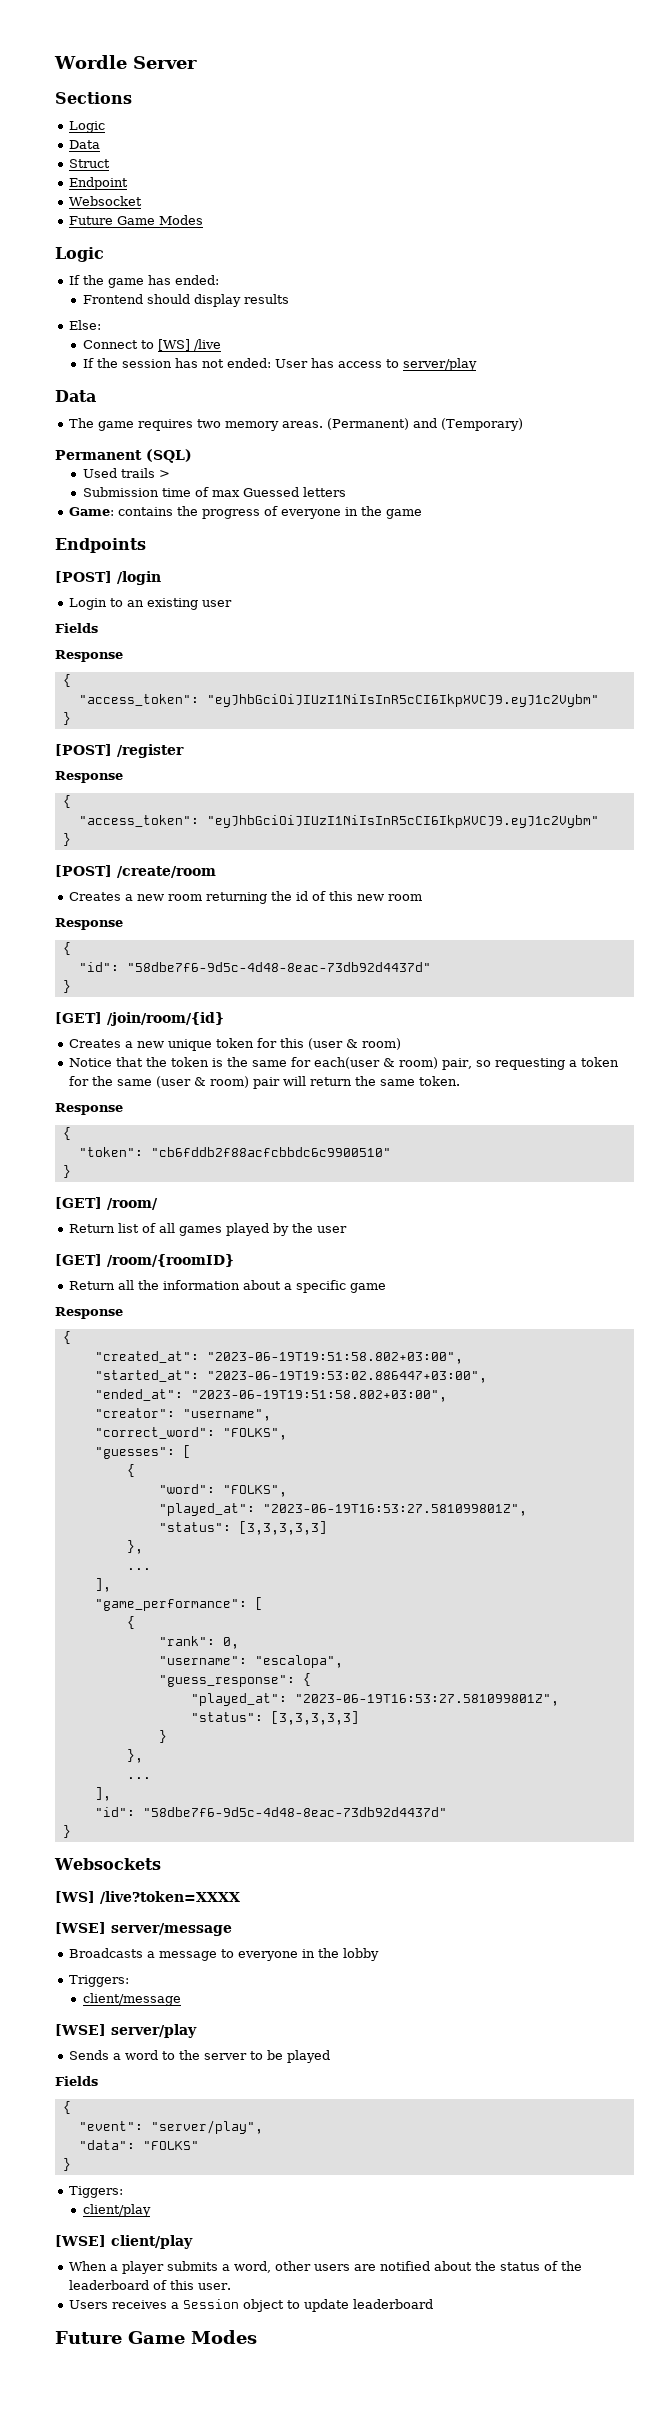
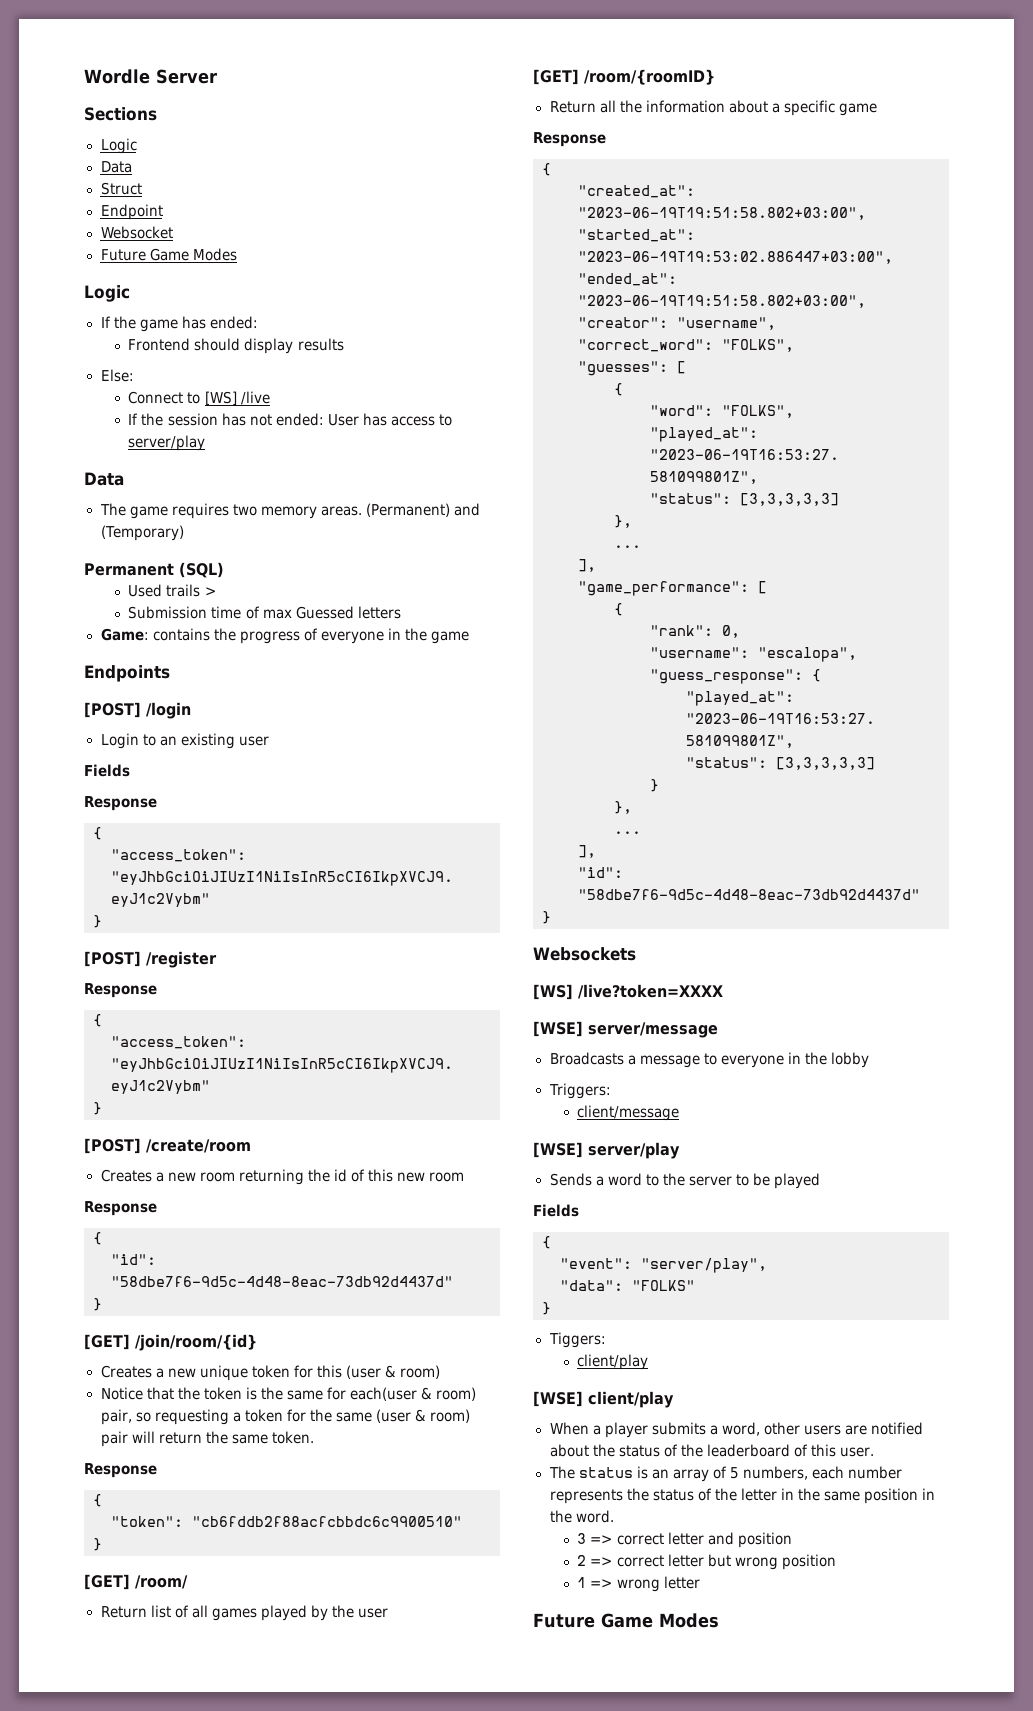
- Users receives a Session object to update leaderboard
+ The status is an array of 5 numbers, each number represents the status of the letter in the same position in the word.
+ 3 => correct letter and position
+ 2 => correct letter but wrong position
+ 1 => wrong letter

